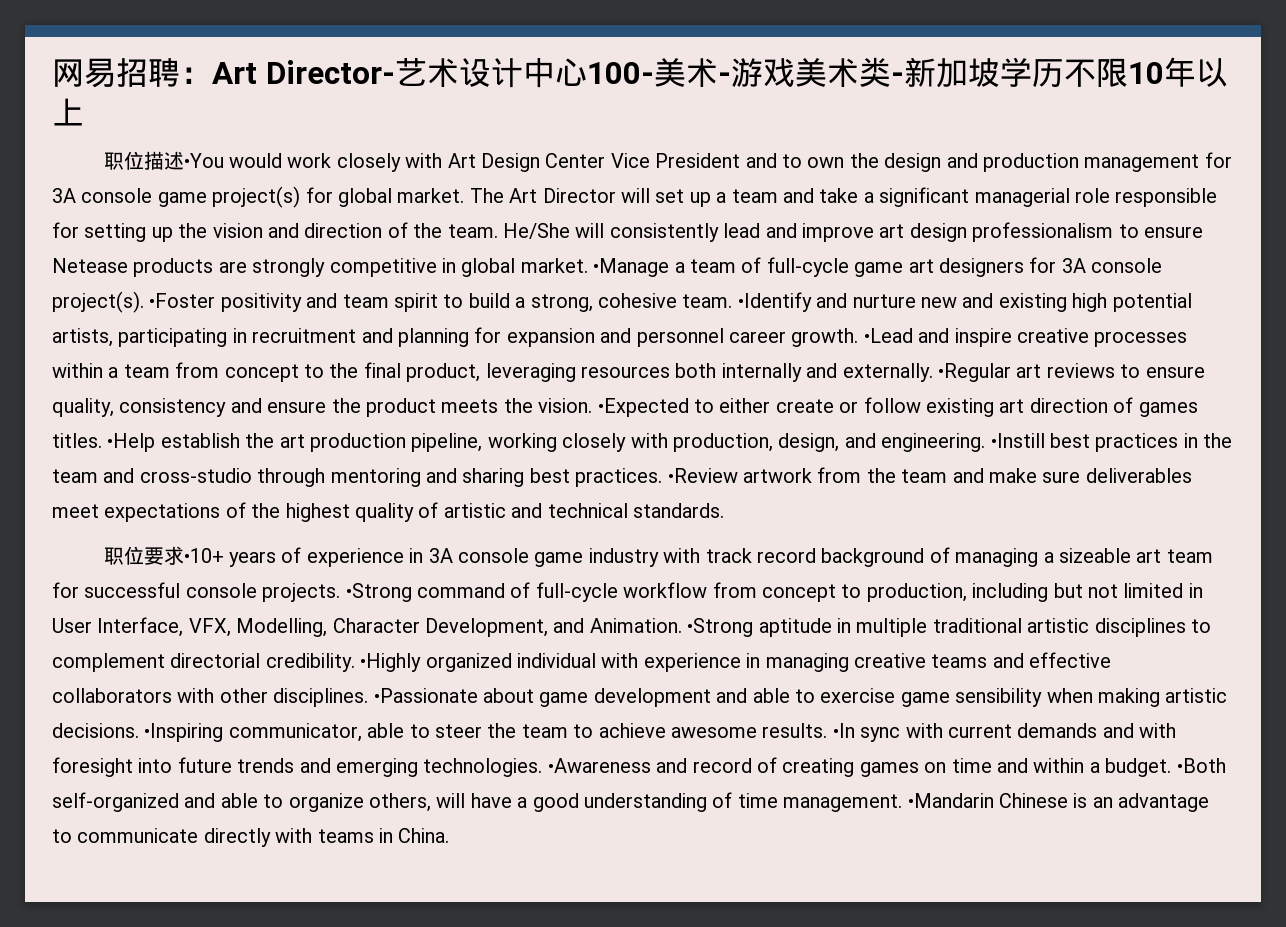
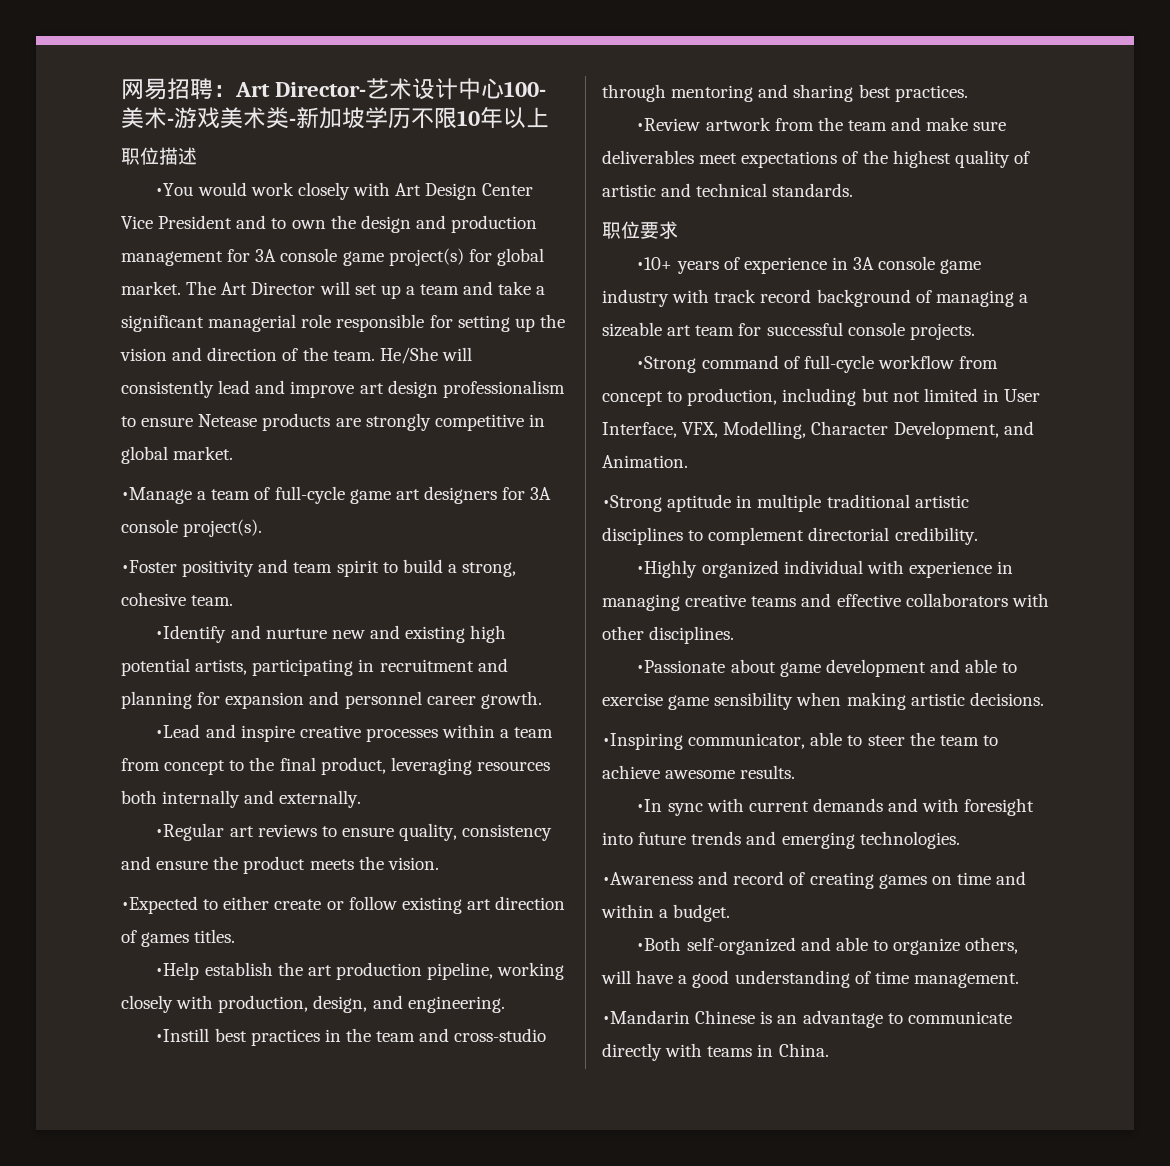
- 职位描述•You would work closely with Art Design Center Vice President and to own the design and production management for 3A console game project(s) for global market.
+ 职位描述
+ •You would work closely with Art Design Center Vice President and to own the design and production management for 3A console game project(s) for global market.
- He/She will consistently lead and improve art design professionalism to ensure Netease products are strongly competitive in global market. •Manage a team of full-cycle game art designers for 3A console project(s). •Foster positivity and team spirit to build a strong, cohesive team. •Identify and nurture new and existing high potential artists, participating in recruitment and planning for expansion and personnel career growth. •Lead and inspire creative processes within a team from concept to the final product, leveraging resources both internally and externally. •Regular art reviews to ensure quality, consistency and ensure the product meets the vision. •Expected to either create or follow existing art direction of games titles. •Help establish the art production pipeline, working closely with production, design, and engineering. •Instill best practices in the team and cross-studio through mentoring and sharing best practices. •Review artwork from the team and make sure deliverables meet expectations of the highest quality of artistic and technical standards.
+ He/She will consistently lead and improve art design professionalism to ensure Netease products are strongly competitive in global market.
+ •Manage a team of full-cycle game art designers for 3A console project(s).
+ •Foster positivity and team spirit to build a strong, cohesive team.
+ •Identify and nurture new and existing high potential artists, participating in recruitment and planning for expansion and personnel career growth.
+ •Lead and inspire creative processes within a team from concept to the final product, leveraging resources both internally and externally.
+ •Regular art reviews to ensure quality, consistency and ensure the product meets the vision.
+ •Expected to either create or follow existing art direction of games titles.
+ •Help establish the art production pipeline, working closely with production, design, and engineering.
+ •Instill best practices in the team and cross-studio through mentoring and sharing best practices.
+ •Review artwork from the team and make sure deliverables meet expectations of the highest quality of artistic and technical standards.
- 职位要求•10+ years of experience in 3A console game industry with track record background of managing a sizeable art team for successful console projects. •Strong command of full-cycle workflow from concept to production, including but not limited in User Interface, VFX, Modelling, Character Development, and Animation. •Strong aptitude in multiple traditional artistic disciplines to complement directorial credibility. •Highly organized individual with experience in managing creative teams and effective collaborators with other disciplines. •Passionate about game development and able to exercise game sensibility when making artistic decisions. •Inspiring communicator, able to steer the team to achieve awesome results. •In sync with current demands and with foresight into future trends and emerging technologies. •Awareness and record of creating games on time and within a budget. •Both self-organized and able to organize others, will have a good understanding of time management. •Mandarin Chinese is an advantage to communicate directly with teams in China.
+ 职位要求
+ •10+ years of experience in 3A console game industry with track record background of managing a sizeable art team for successful console projects.
+ •Strong command of full-cycle workflow from concept to production, including but not limited in User Interface, VFX, Modelling, Character Development, and Animation.
+ •Strong aptitude in multiple traditional artistic disciplines to complement directorial credibility.
+ •Highly organized individual with experience in managing creative teams and effective collaborators with other disciplines.
+ •Passionate about game development and able to exercise game sensibility when making artistic decisions.
+ •Inspiring communicator, able to steer the team to achieve awesome results.
+ •In sync with current demands and with foresight into future trends and emerging technologies.
+ •Awareness and record of creating games on time and within a budget.
+ •Both self-organized and able to organize others, will have a good understanding of time management.
+ •Mandarin Chinese is an advantage to communicate directly with teams in China.

